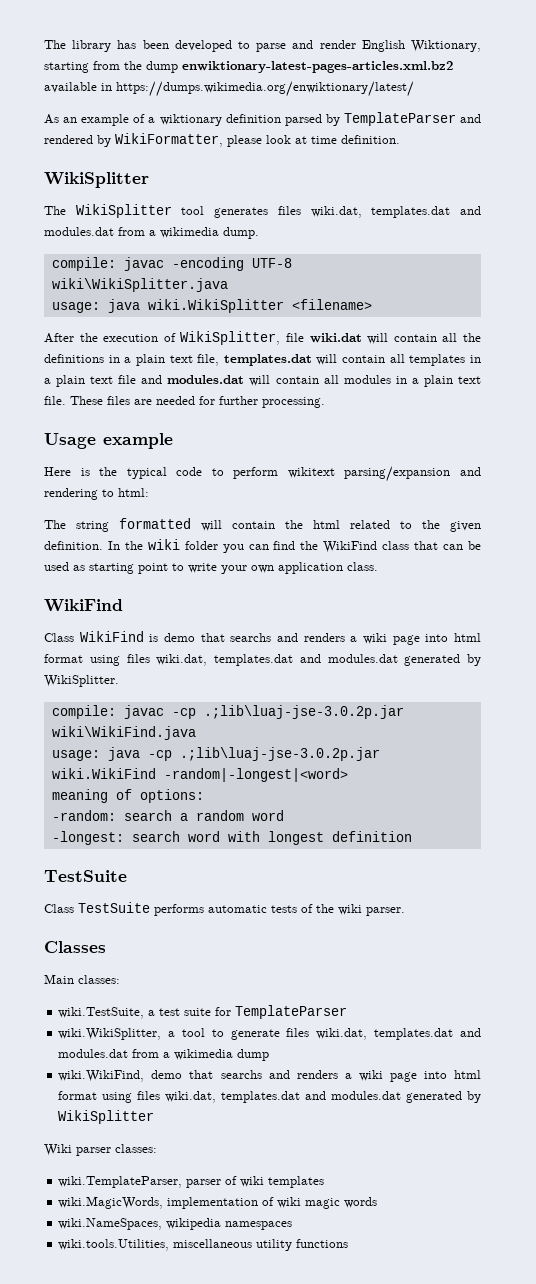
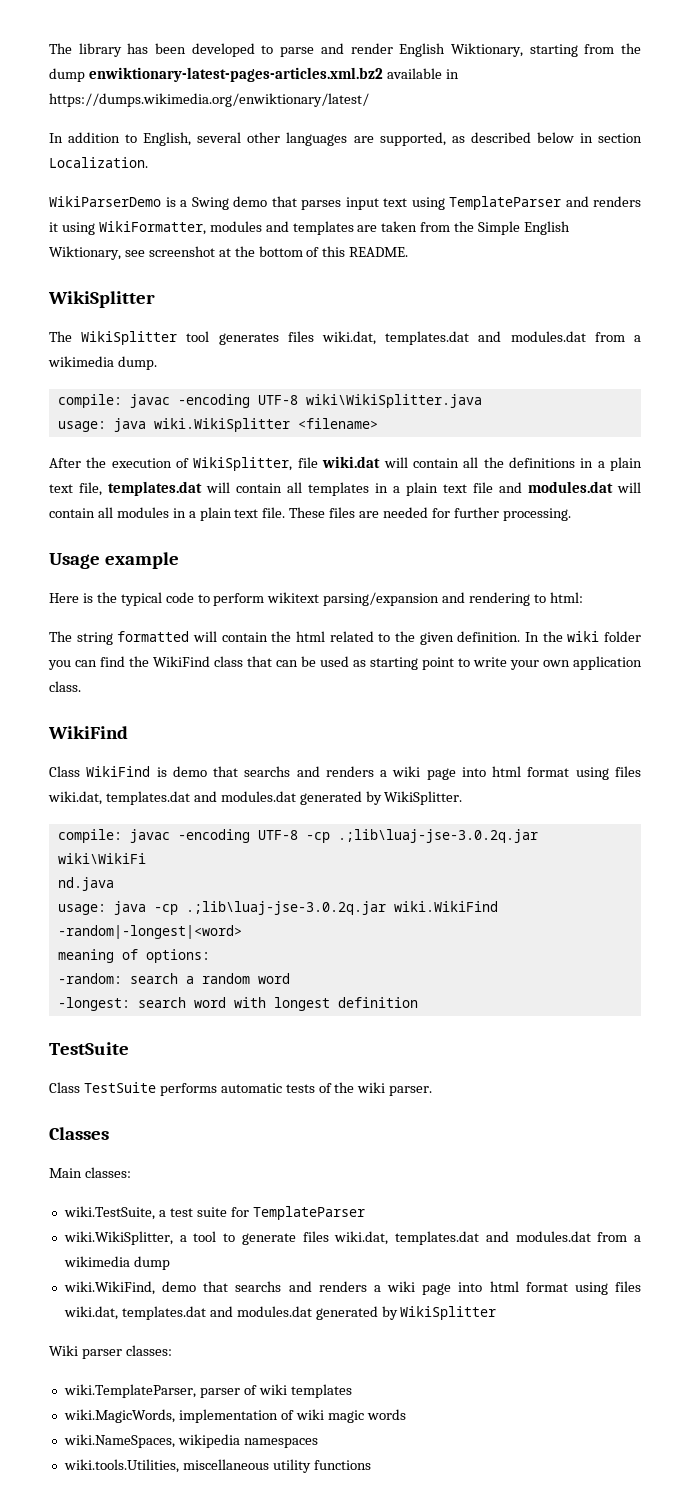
- As an example of a wiktionary definition parsed by TemplateParser and rendered by WikiFormatter, please look at time definition.
+ In addition to English, several other languages are supported, as described below in section Localization.
+ WikiParserDemo is a Swing demo that parses input text using TemplateParser and renders it using WikiFormatter, modules and templates are taken from the Simple English Wiktionary, see screenshot at the bottom of this README.
- compile: javac -cp .;lib\luaj-jse-3.0.2p.jar wiki\WikiFind.java
+ compile: javac -encoding UTF-8 -cp .;lib\luaj-jse-3.0.2q.jar wiki\WikiFi
+ nd.java
- usage: java -cp .;lib\luaj-jse-3.0.2p.jar wiki.WikiFind -random|-longest|<word>
+ usage: java -cp .;lib\luaj-jse-3.0.2q.jar wiki.WikiFind -random|-longest|<word>

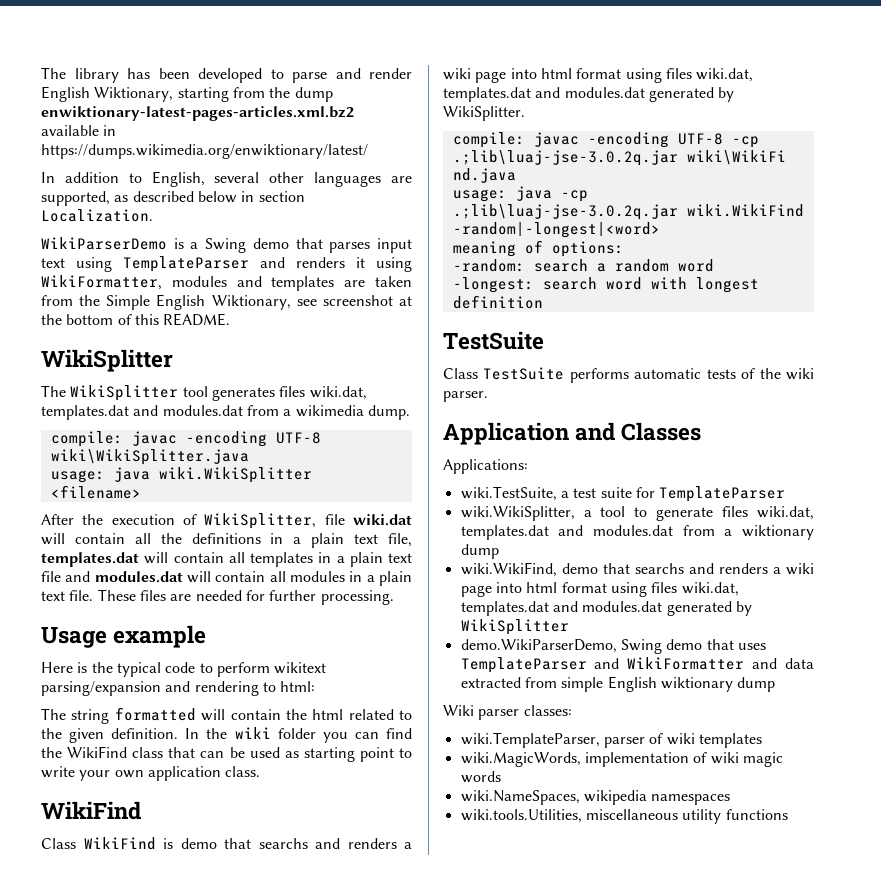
- Classes
+ Application and Classes
- Main classes:
+ Applications:
- wiki.WikiSplitter, a tool to generate files wiki.dat, templates.dat and modules.dat from a wikimedia dump
+ wiki.WikiSplitter, a tool to generate files wiki.dat, templates.dat and modules.dat from a wiktionary dump
+ demo.WikiParserDemo, Swing demo that uses TemplateParser and WikiFormatter and data extracted from simple English wiktionary dump

